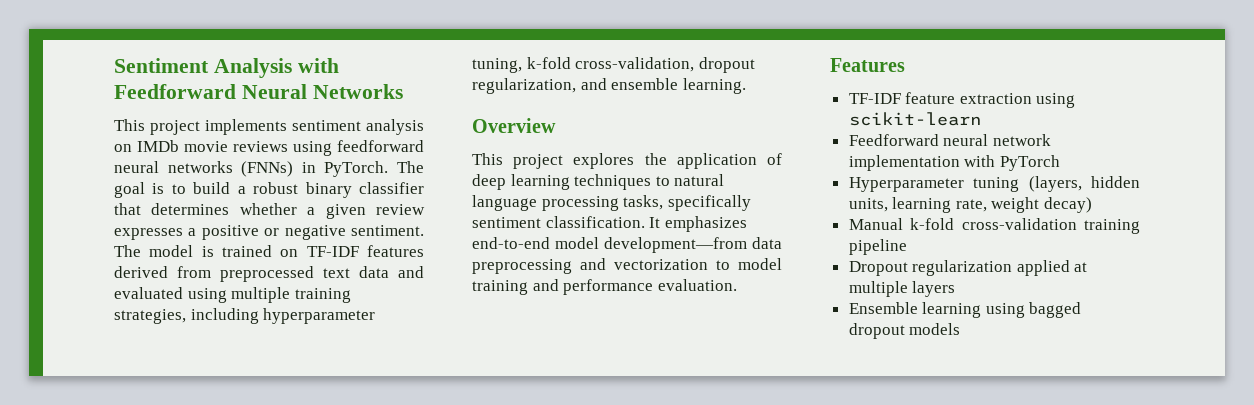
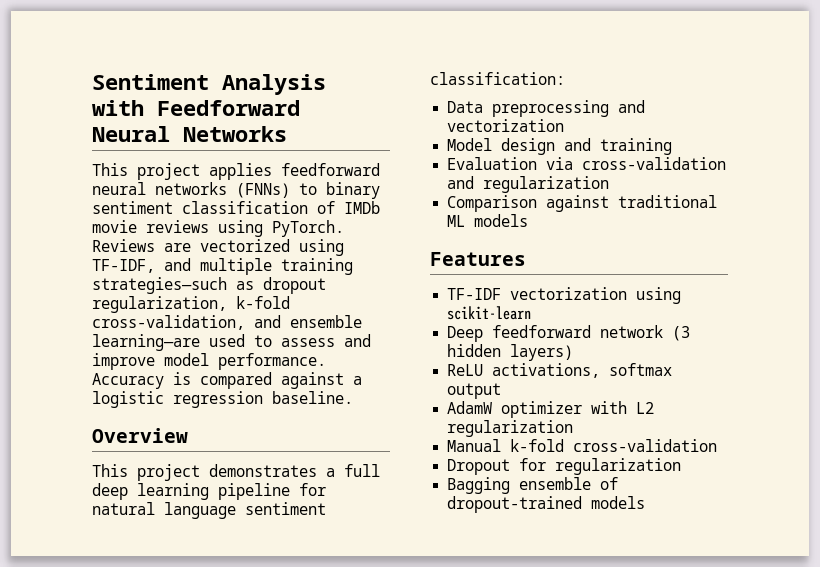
- This project implements sentiment analysis on IMDb movie reviews using feedforward neural networks (FNNs) in PyTorch. The goal is to build a robust binary classifier that determines whether a given review expresses a positive or negative sentiment. The model is trained on TF-IDF features derived from preprocessed text data and evaluated using multiple training strategies, including hyperparameter tuning, k-fold cross-validation, dropout regularization, and ensemble learning.
+ This project applies feedforward neural networks (FNNs) to binary sentiment classification of IMDb movie reviews using PyTorch. Reviews are vectorized using TF-IDF, and multiple training strategies—such as dropout regularization, k-fold cross-validation, and ensemble learning—are used to assess and improve model performance. Accuracy is compared against a logistic regression baseline.
  Overview
- This project explores the application of deep learning techniques to natural language processing tasks, specifically sentiment classification. It emphasizes end-to-end model development—from data preprocessing and vectorization to model training and performance evaluation.
+ This project demonstrates a full deep learning pipeline for natural language sentiment classification:
+ Data preprocessing and vectorization
+ Model design and training
+ Evaluation via cross-validation and regularization
+ Comparison against traditional ML models
- TF-IDF feature extraction using scikit-learn
+ TF-IDF vectorization using scikit-learn
- Feedforward neural network implementation with PyTorch
- Hyperparameter tuning (layers, hidden units, learning rate, weight decay)
+ Deep feedforward network (3 hidden layers)
+ ReLU activations, softmax output
+ AdamW optimizer with L2 regularization
- Manual k-fold cross-validation training pipeline
+ Manual k-fold cross-validation
- Dropout regularization applied at multiple layers
- Ensemble learning using bagged dropout models
+ Dropout for regularization
+ Bagging ensemble of dropout-trained models

